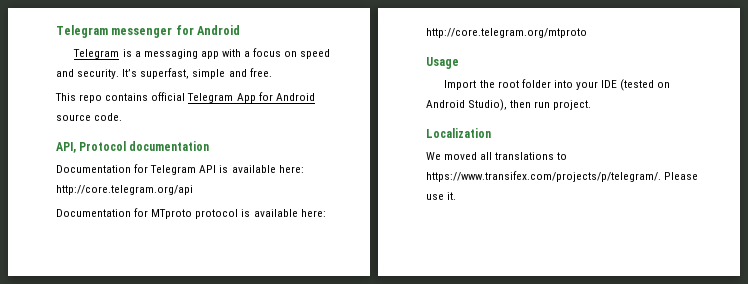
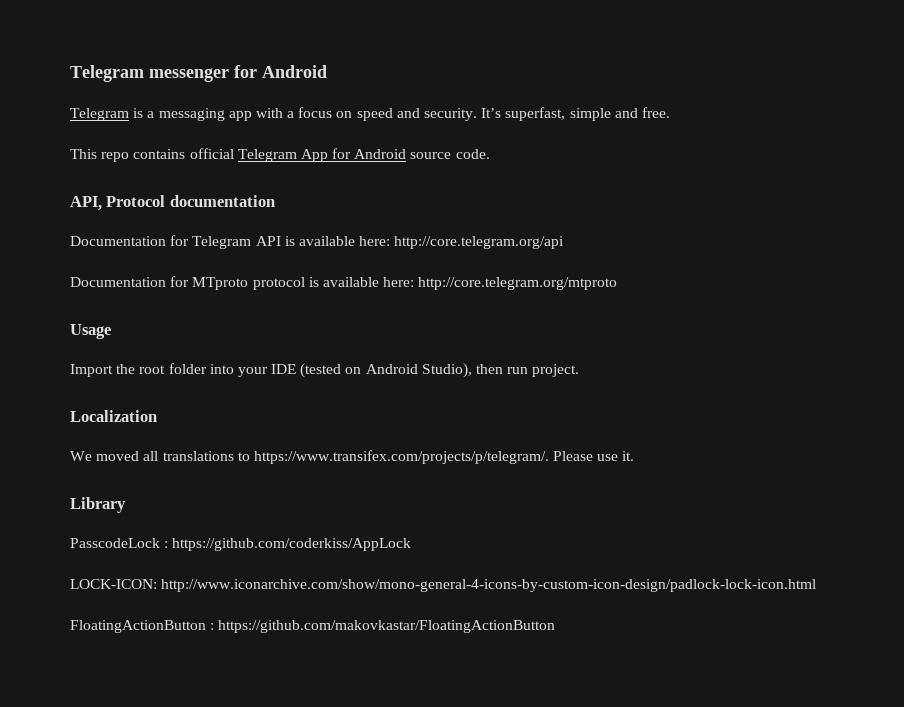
+ Library
+ PasscodeLock : https://github.com/coderkiss/AppLock
+ LOCK-ICON: http://www.iconarchive.com/show/mono-general-4-icons-by-custom-icon-design/padlock-lock-icon.html
+ FloatingActionButton : https://github.com/makovkastar/FloatingActionButton

